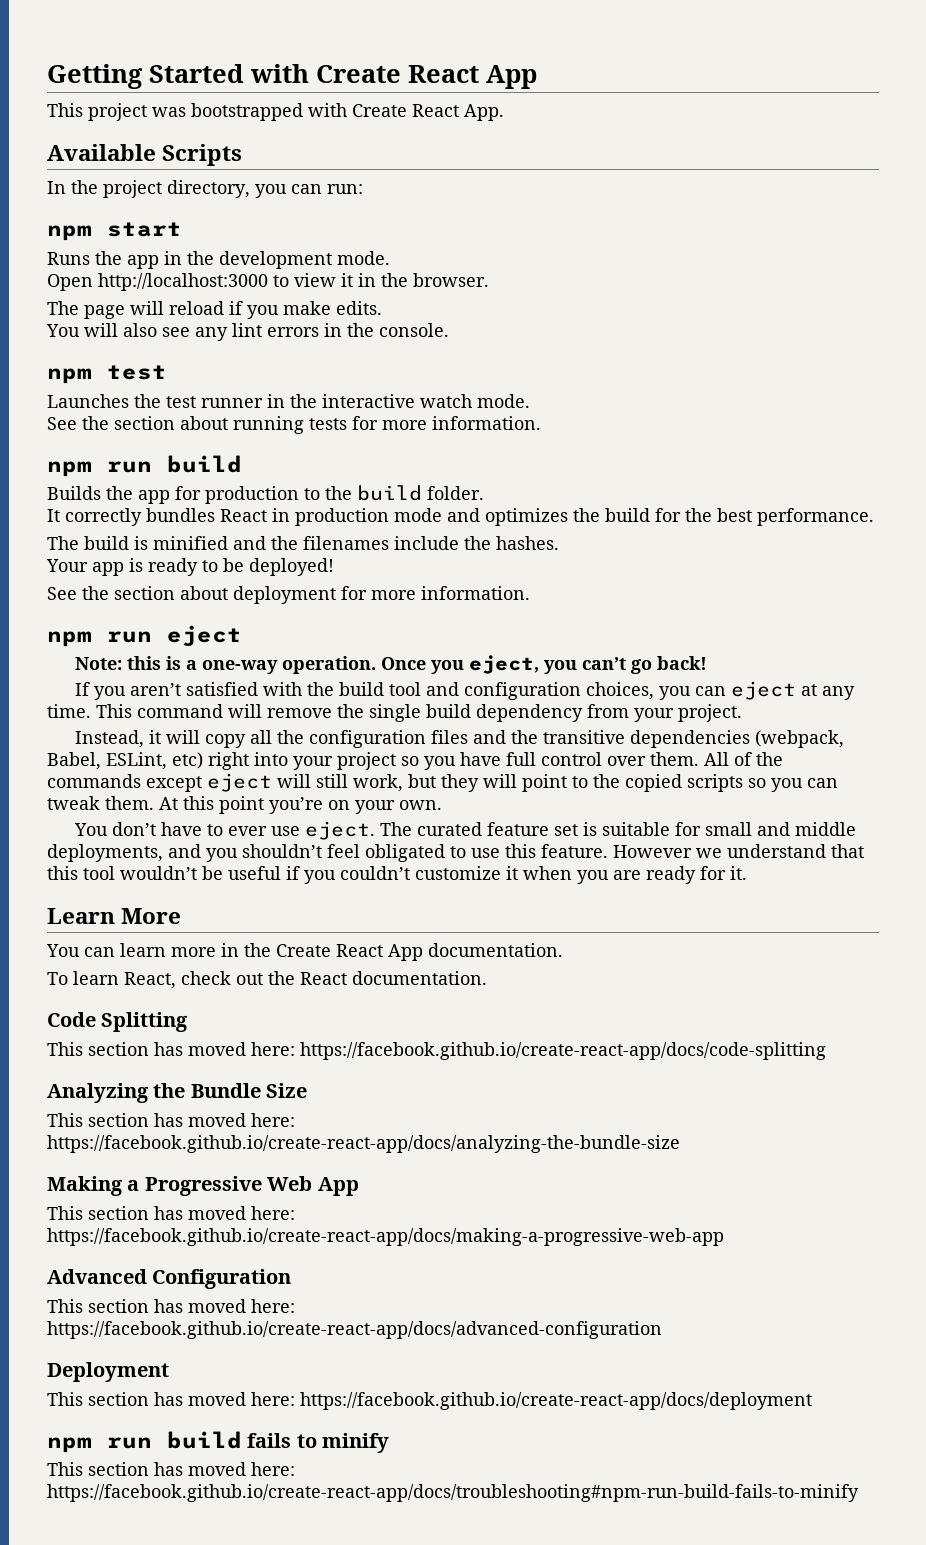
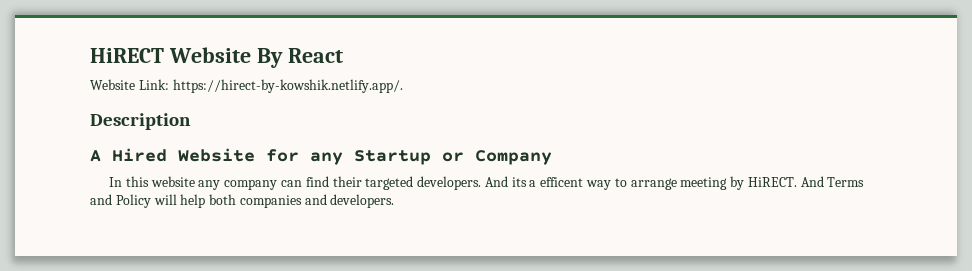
- Getting Started with Create React App
- This project was bootstrapped with Create React App.
- Available Scripts
- In the project directory, you can run:
- npm start
- Runs the app in the development mode.
- Open http://localhost:3000 to view it in the browser.
- The page will reload if you make edits.
- You will also see any lint errors in the console.
- npm test
- Launches the test runner in the interactive watch mode.
- See the section about running tests for more information.
- npm run build
- Builds the app for production to the build folder.
- It correctly bundles React in production mode and optimizes the build for the best performance.
- The build is minified and the filenames include the hashes.
- Your app is ready to be deployed!
- See the section about deployment for more information.
- npm run eject
- Note: this is a one-way operation. Once you eject, you can’t go back!
- If you aren’t satisfied with the build tool and configuration choices, you can eject at any time. This command will remove the single build dependency from your project.
- Instead, it will copy all the configuration files and the transitive dependencies (webpack, Babel, ESLint, etc) right into your project so you have full control over them. All of the commands except eject will still work, but they will point to the copied scripts so you can tweak them. At this point you’re on your own.
- You don’t have to ever use eject. The curated feature set is suitable for small and middle deployments, and you shouldn’t feel obligated to use this feature. However we understand that this tool wouldn’t be useful if you couldn’t customize it when you are ready for it.
- Learn More
- You can learn more in the Create React App documentation.
- To learn React, check out the React documentation.
- Code Splitting
- This section has moved here: https://facebook.github.io/create-react-app/docs/code-splitting
- Analyzing the Bundle Size
- This section has moved here: https://facebook.github.io/create-react-app/docs/analyzing-the-bundle-size
- Making a Progressive Web App
- This section has moved here: https://facebook.github.io/create-react-app/docs/making-a-progressive-web-app
- Advanced Configuration
- This section has moved here: https://facebook.github.io/create-react-app/docs/advanced-configuration
- Deployment
- This section has moved here: https://facebook.github.io/create-react-app/docs/deployment
- npm run build fails to minify
- This section has moved here: https://facebook.github.io/create-react-app/docs/troubleshooting#npm-run-build-fails-to-minify
+ HiRECT Website By React
+ Website Link: https://hirect-by-kowshik.netlify.app/.
+ Description
+ A Hired Website for any Startup or Company
+ In this website any company can find their targeted developers. And its a efficent way to arrange meeting by HiRECT. And Terms and Policy will help both companies and developers.

